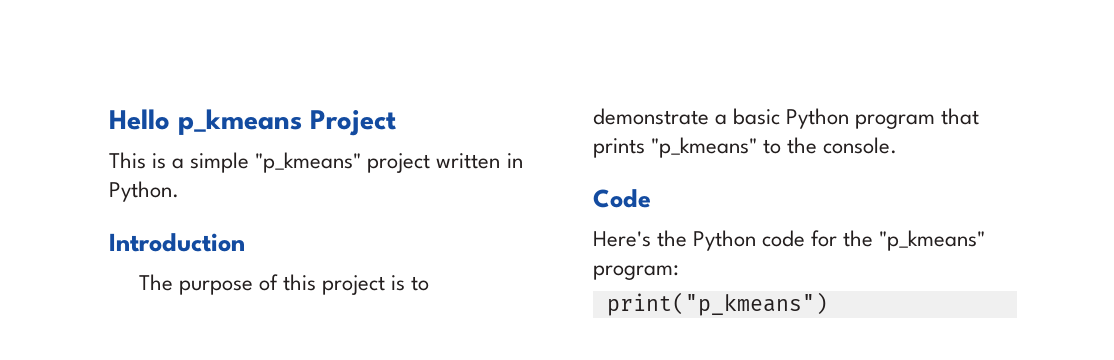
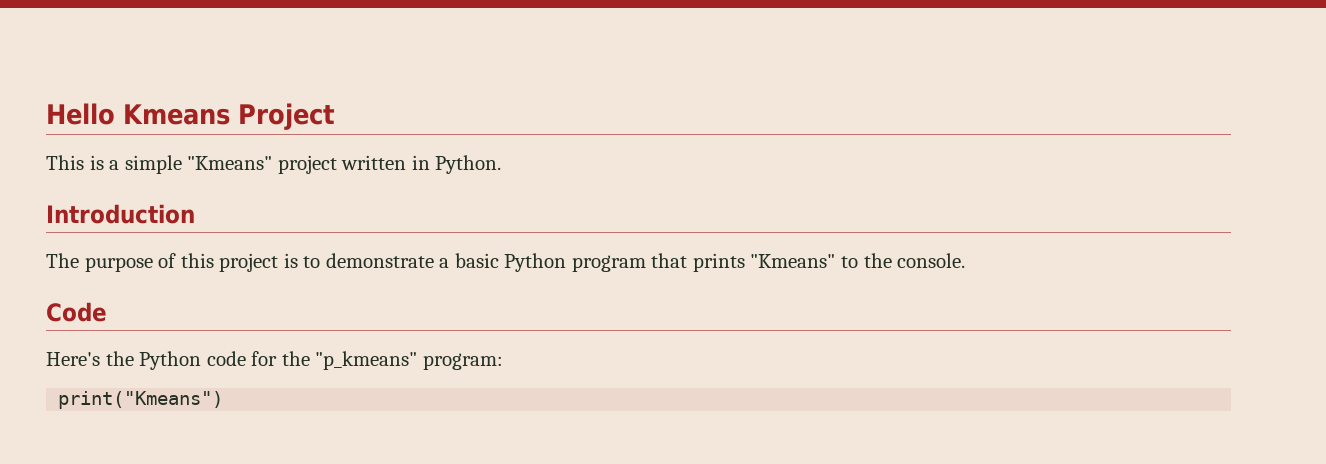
- Hello p_kmeans Project
+ Hello Kmeans Project
- This is a simple "p_kmeans" project written in Python.
+ This is a simple "Kmeans" project written in Python.
- The purpose of this project is to demonstrate a basic Python program that prints "p_kmeans" to the console.
+ The purpose of this project is to demonstrate a basic Python program that prints "Kmeans" to the console.
- print("p_kmeans")
+ print("Kmeans")

